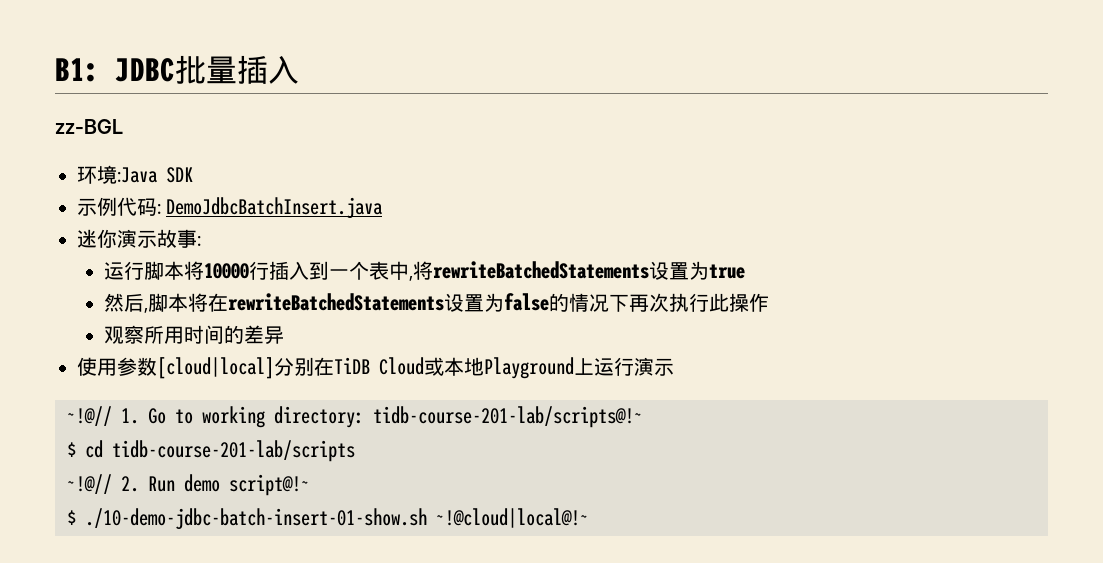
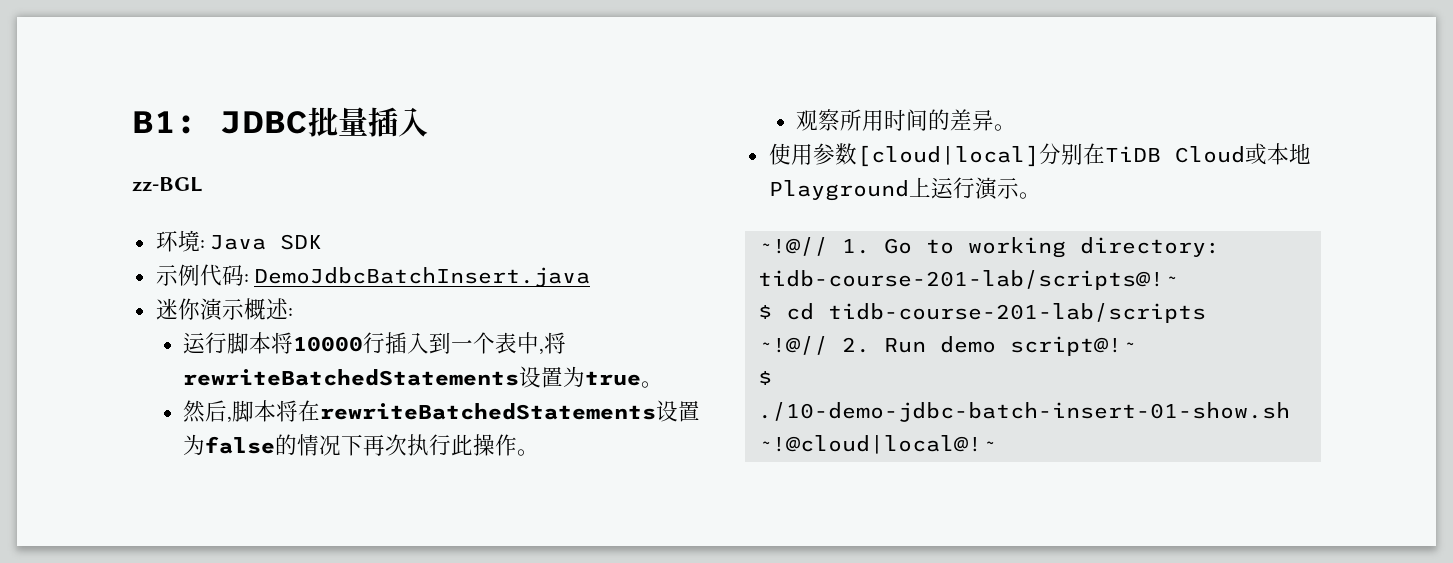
- 环境:Java SDK
+ 环境: Java SDK
- 迷你演示故事:
+ 迷你演示概述:
- 运行脚本将10000行插入到一个表中,将rewriteBatchedStatements设置为true
+ 运行脚本将10000行插入到一个表中,将rewriteBatchedStatements设置为true。
- 然后,脚本将在rewriteBatchedStatements设置为false的情况下再次执行此操作
+ 然后,脚本将在rewriteBatchedStatements设置为false的情况下再次执行此操作。
- 观察所用时间的差异
+ 观察所用时间的差异。
- 使用参数[cloud|local]分别在TiDB Cloud或本地Playground上运行演示
+ 使用参数[cloud|local]分别在TiDB Cloud或本地Playground上运行演示。

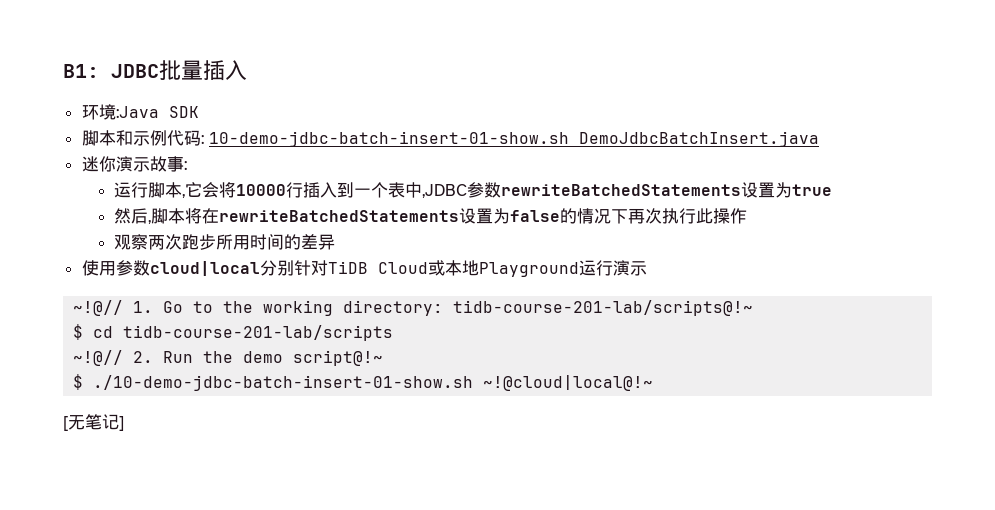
- zz-BGL
- 环境: Java SDK
+ 环境:Java SDK
- 示例代码: DemoJdbcBatchInsert.java
+ 脚本和示例代码: 10-demo-jdbc-batch-insert-01-show.sh DemoJdbcBatchInsert.java
- 迷你演示概述:
+ 迷你演示故事:
- 运行脚本将10000行插入到一个表中,将rewriteBatchedStatements设置为true。
+ 运行脚本,它会将10000行插入到一个表中,JDBC参数rewriteBatchedStatements设置为true
- 然后,脚本将在rewriteBatchedStatements设置为false的情况下再次执行此操作。
+ 然后,脚本将在rewriteBatchedStatements设置为false的情况下再次执行此操作
- 观察所用时间的差异。
+ 观察两次跑步所用时间的差异
- 使用参数[cloud|local]分别在TiDB Cloud或本地Playground上运行演示。
+ 使用参数cloud|local分别针对TiDB Cloud或本地Playground运行演示
- ~!@// 1. Go to working directory: tidb-course-201-lab/scripts@!~
+ ~!@// 1. Go to the working directory: tidb-course-201-lab/scripts@!~
- ~!@// 2. Run demo script@!~
+ ~!@// 2. Run the demo script@!~
+ [无笔记]

